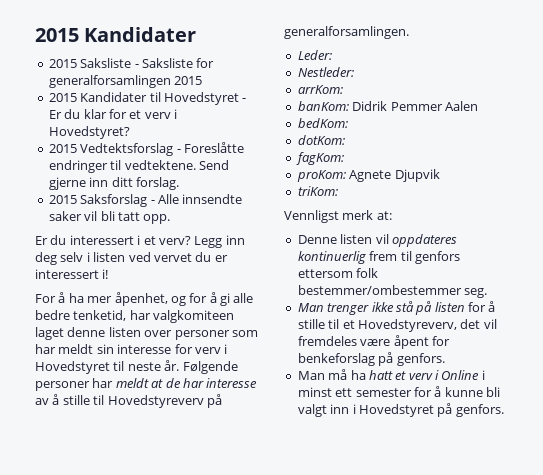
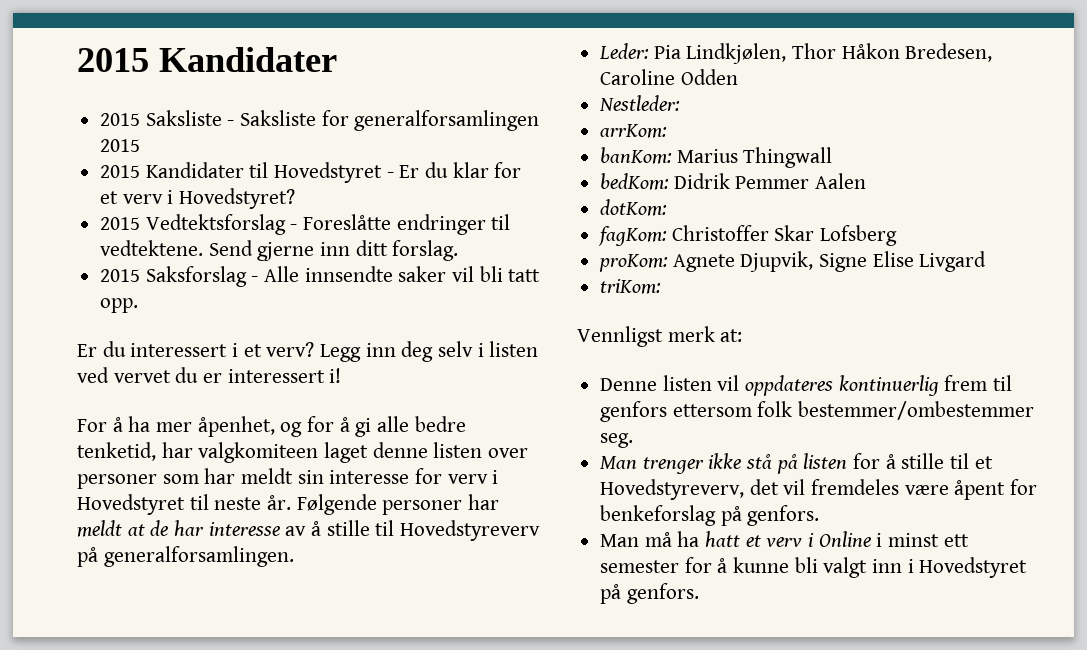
- Leder:
+ Leder: Pia Lindkjølen, Thor Håkon Bredesen, Caroline Odden
- banKom: Didrik Pemmer Aalen
+ banKom: Marius Thingwall
+ bedKom: Didrik Pemmer Aalen
- bedKom:
- fagKom:
+ fagKom: Christoffer Skar Lofsberg
- proKom: Agnete Djupvik
+ proKom: Agnete Djupvik, Signe Elise Livgard

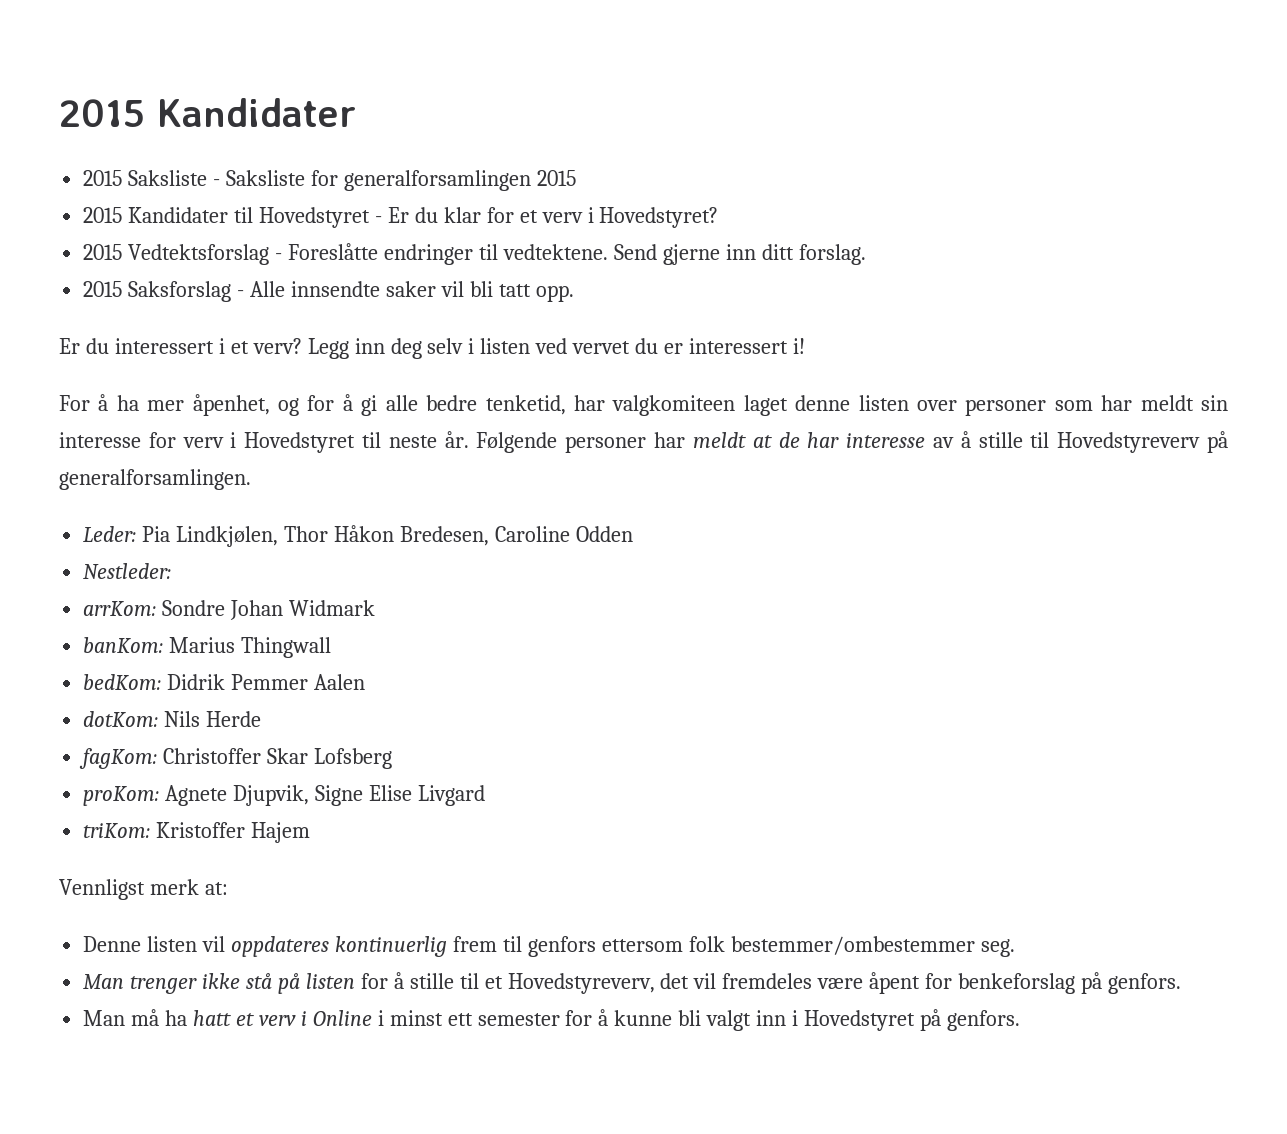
- arrKom:
+ arrKom: Sondre Johan Widmark
- dotKom:
+ dotKom: Nils Herde
- triKom:
+ triKom: Kristoffer Hajem

